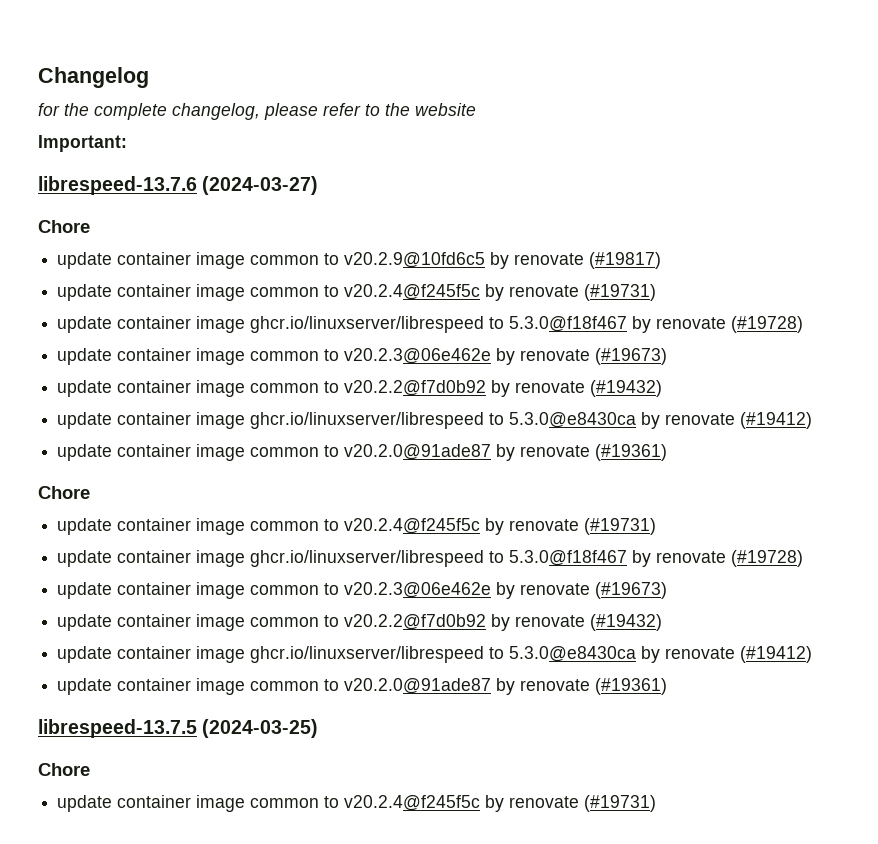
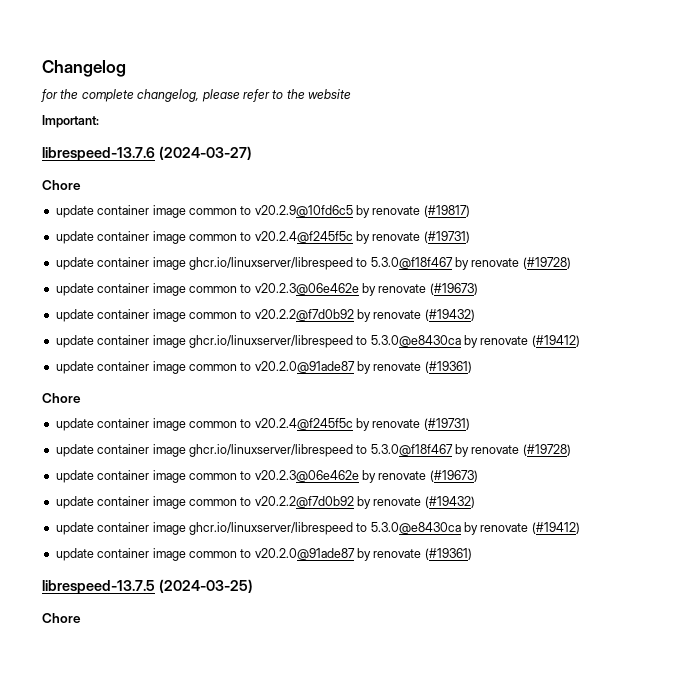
  librespeed-13.7.5 (2024-03-25)
  Chore
- update container image common to v20.2.4@f245f5c by renovate (#19731)

